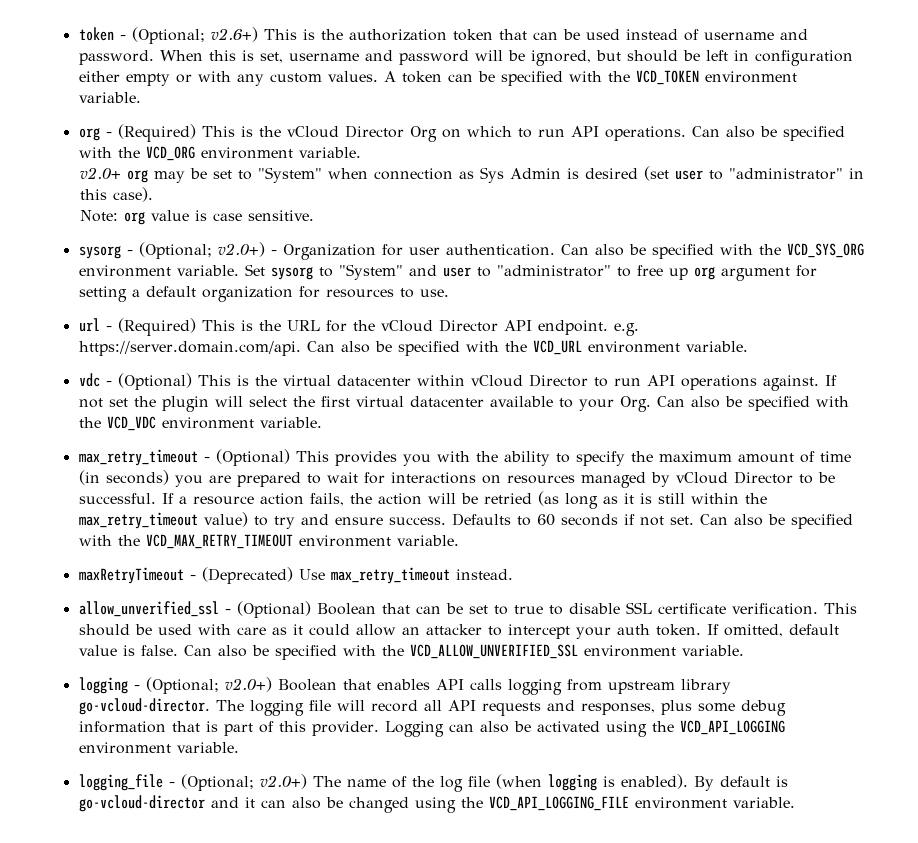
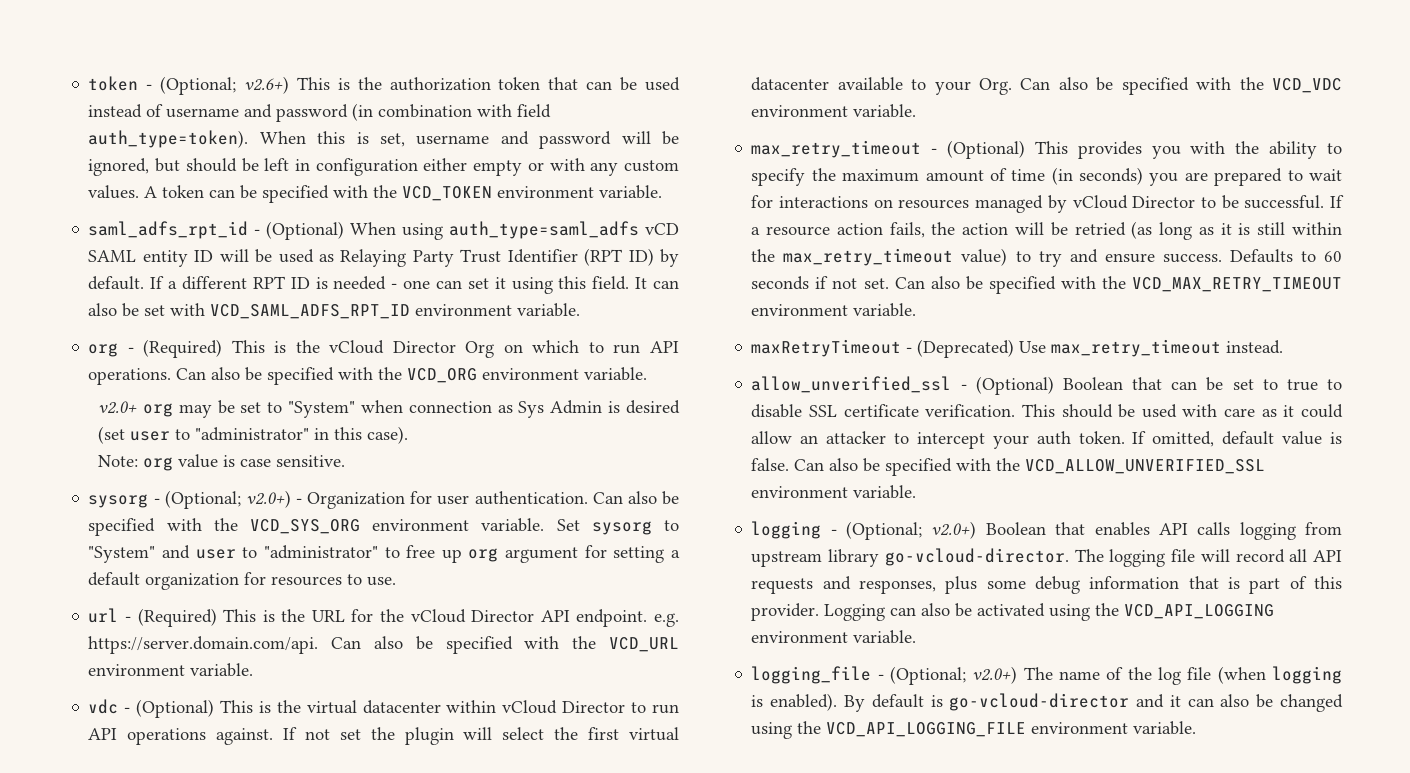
- token - (Optional; v2.6+) This is the authorization token that can be used instead of username and password.
+ token - (Optional; v2.6+) This is the authorization token that can be used instead of username and password (in combination with field auth_type=token).
+ saml_adfs_rpt_id - (Optional) When using auth_type=saml_adfs vCD SAML entity ID will be used as Relaying Party Trust Identifier (RPT ID) by default. If a different RPT ID is needed - one can set it using this field. It can also be set with VCD_SAML_ADFS_RPT_ID environment variable.

